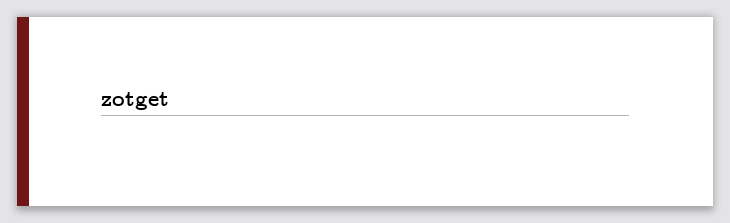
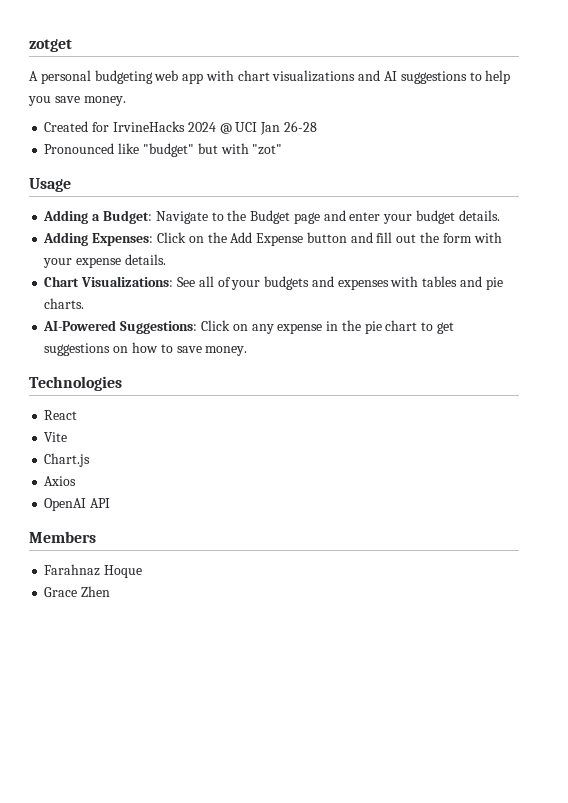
+ A personal budgeting web app with chart visualizations and AI suggestions to help you save money.
+ Created for IrvineHacks 2024 @ UCI Jan 26-28
+ Pronounced like "budget" but with "zot"
+ Usage
+ Adding a Budget: Navigate to the Budget page and enter your budget details.
+ Adding Expenses: Click on the Add Expense button and fill out the form with your expense details.
+ Chart Visualizations: See all of your budgets and expenses with tables and pie charts.
+ AI-Powered Suggestions: Click on any expense in the pie chart to get suggestions on how to save money.
+ Technologies
+ React
+ Vite
+ Chart.js
+ Axios
+ OpenAI API
+ Members
+ Farahnaz Hoque
+ Grace Zhen

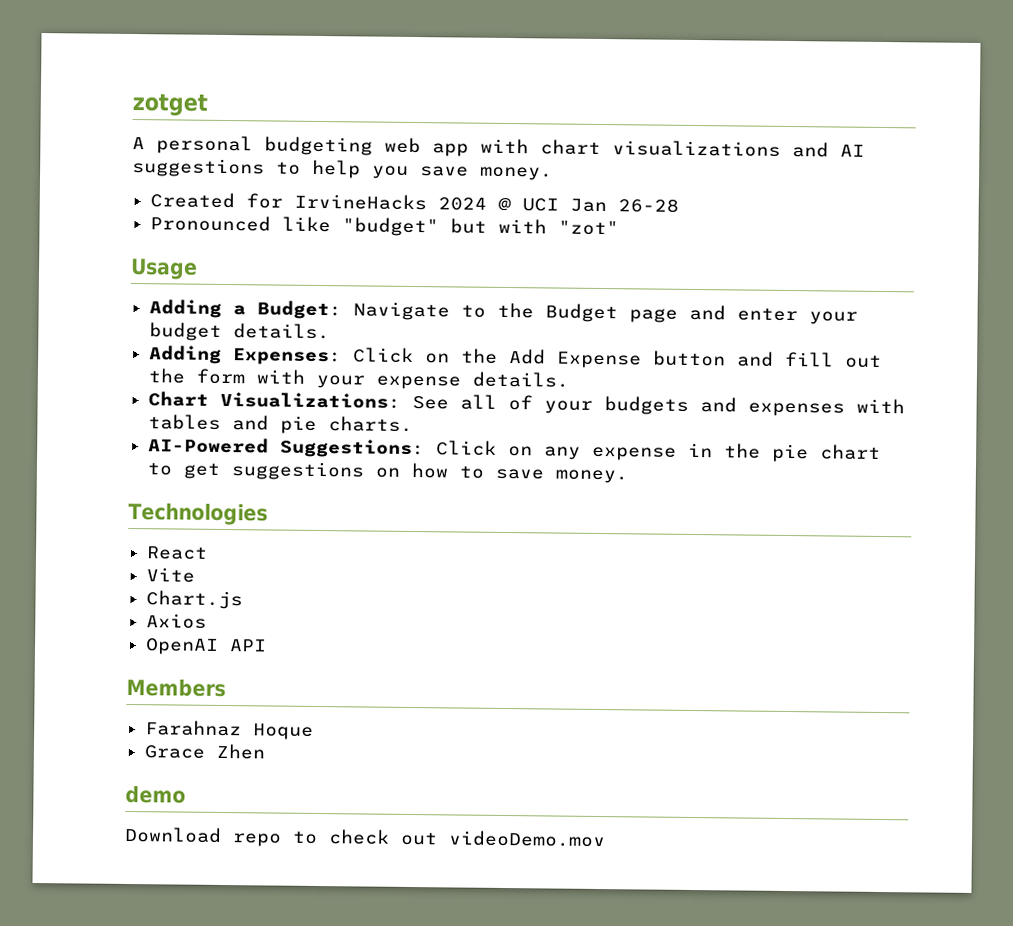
+ demo
+ Download repo to check out videoDemo.mov

